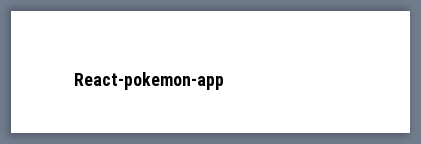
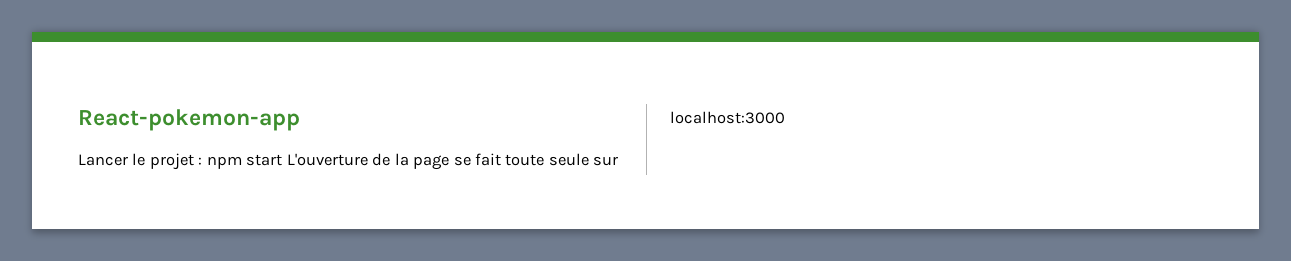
+ Lancer le projet : npm start L'ouverture de la page se fait toute seule sur localhost:3000

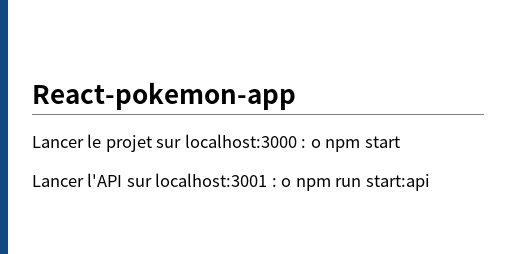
- Lancer le projet : npm start L'ouverture de la page se fait toute seule sur localhost:3000
+ Lancer le projet sur localhost:3000 : o npm start
+ Lancer l'API sur localhost:3001 : o npm run start:api

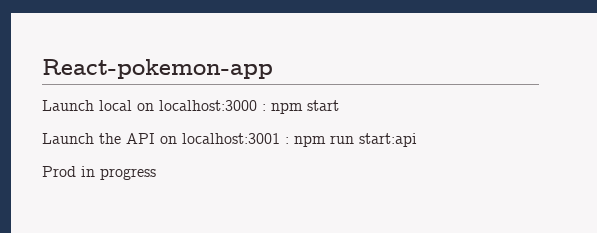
- Lancer le projet sur localhost:3000 : o npm start
+ Launch local on localhost:3000 : npm start
- Lancer l'API sur localhost:3001 : o npm run start:api
+ Launch the API on localhost:3001 : npm run start:api
+ Prod in progress

